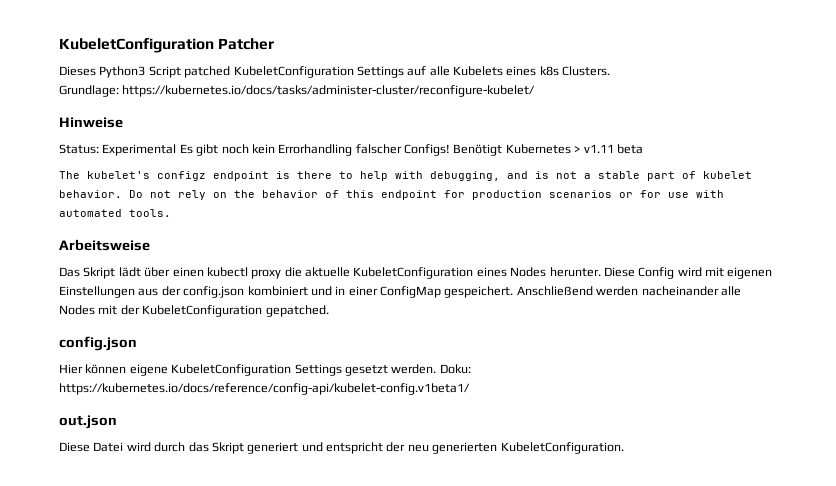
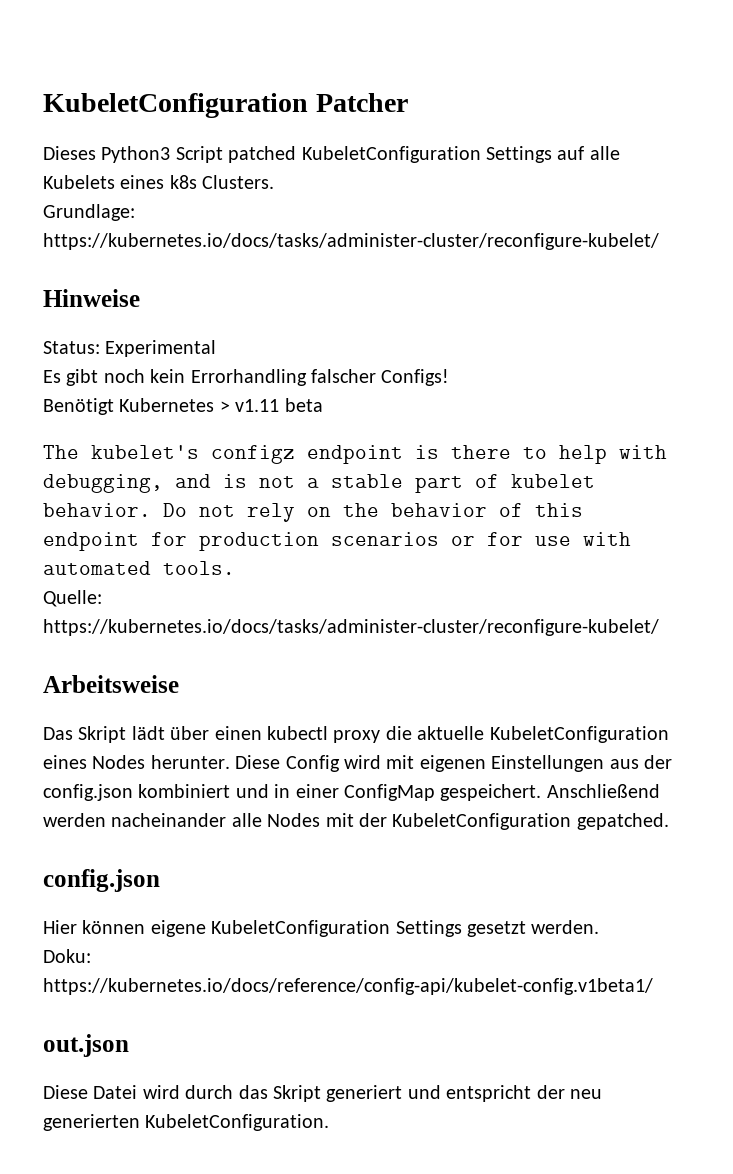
- Status: Experimental Es gibt noch kein Errorhandling falscher Configs! Benötigt Kubernetes > v1.11 beta
+ Status: Experimental
+ Es gibt noch kein Errorhandling falscher Configs!
+ Benötigt Kubernetes > v1.11 beta
+ Quelle: https://kubernetes.io/docs/tasks/administer-cluster/reconfigure-kubelet/
- Hier können eigene KubeletConfiguration Settings gesetzt werden. Doku: https://kubernetes.io/docs/reference/config-api/kubelet-config.v1beta1/
+ Hier können eigene KubeletConfiguration Settings gesetzt werden.
+ Doku: https://kubernetes.io/docs/reference/config-api/kubelet-config.v1beta1/

